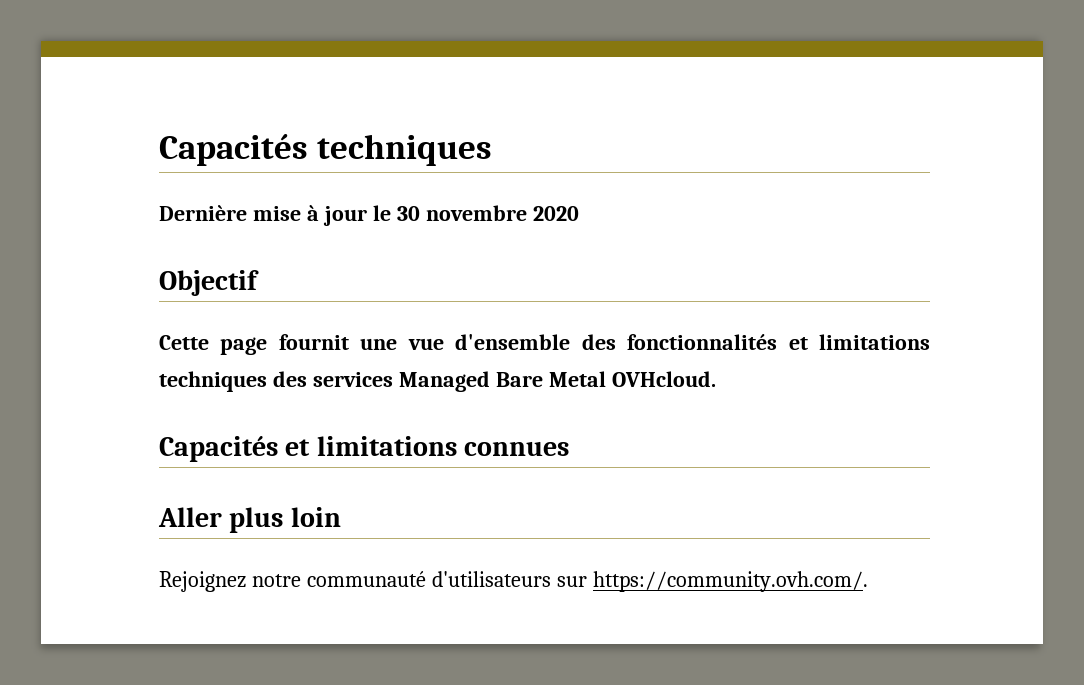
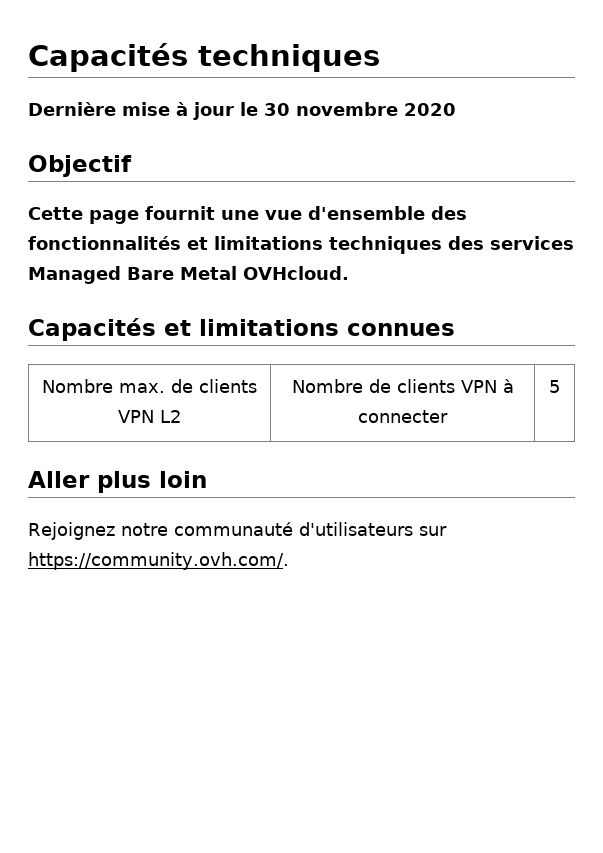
+ Nombre max. de clients VPN L2 | Nombre de clients VPN à connecter | 5

